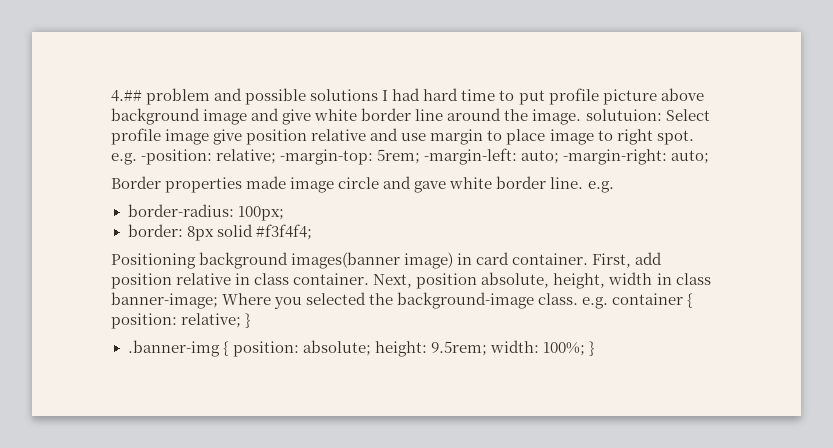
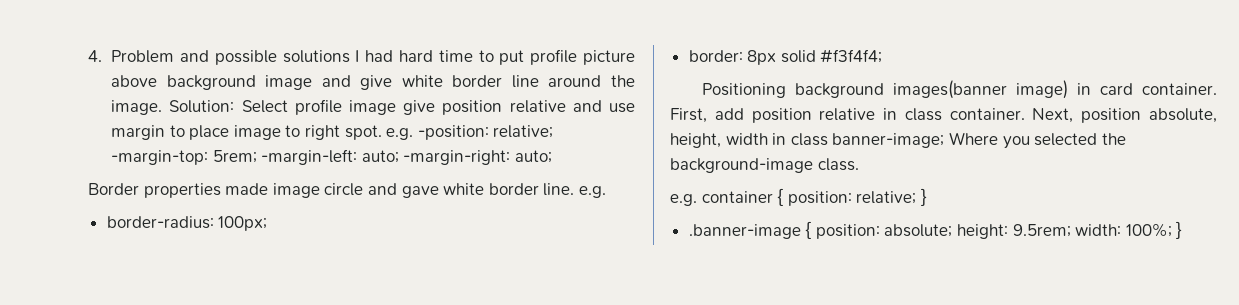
- 4.## problem and possible solutions I had hard time to put profile picture above background image and give white border line around the image. solutuion: Select profile image give position relative and use margin to place image to right spot. e.g. -position: relative; -margin-top: 5rem; -margin-left: auto; -margin-right: auto;
+ 4. Problem and possible solutions I had hard time to put profile picture above background image and give white border line around the image. Solution: Select profile image give position relative and use margin to place image to right spot. e.g. -position: relative; -margin-top: 5rem; -margin-left: auto; -margin-right: auto;
- Next, position absolute, height, width in class banner-image; Where you selected the background-image class. e.g. container { position: relative; }
+ Next, position absolute, height, width in class banner-image; Where you selected the background-image class.
+ e.g. container { position: relative; }
- .banner-img { position: absolute; height: 9.5rem; width: 100%; }
+ .banner-image { position: absolute; height: 9.5rem; width: 100%; }

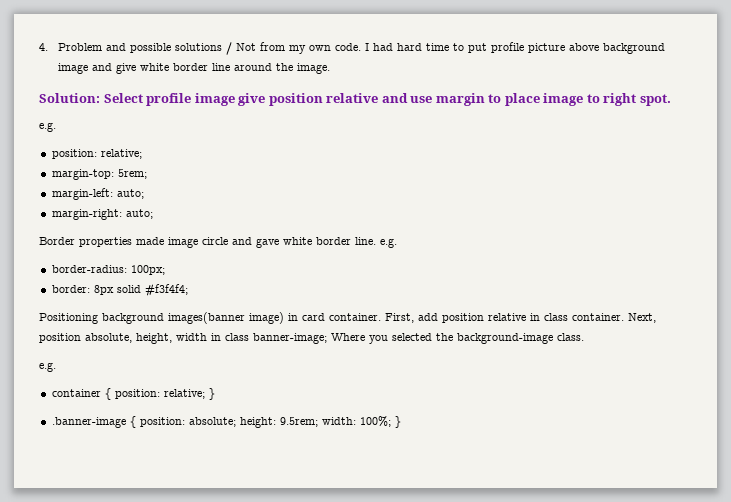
- 4. Problem and possible solutions I had hard time to put profile picture above background image and give white border line around the image. Solution: Select profile image give position relative and use margin to place image to right spot. e.g. -position: relative; -margin-top: 5rem; -margin-left: auto; -margin-right: auto;
+ 4. Problem and possible solutions / Not from my own code. I had hard time to put profile picture above background image and give white border line around the image.
+ Solution: Select profile image give position relative and use margin to place image to right spot.
+ e.g.
+ position: relative;
+ margin-top: 5rem;
+ margin-left: auto;
+ margin-right: auto;
  Next, position absolute, height, width in class banner-image; Where you selected the background-image class.
- e.g. container { position: relative; }
+ e.g.
+ container { position: relative; }

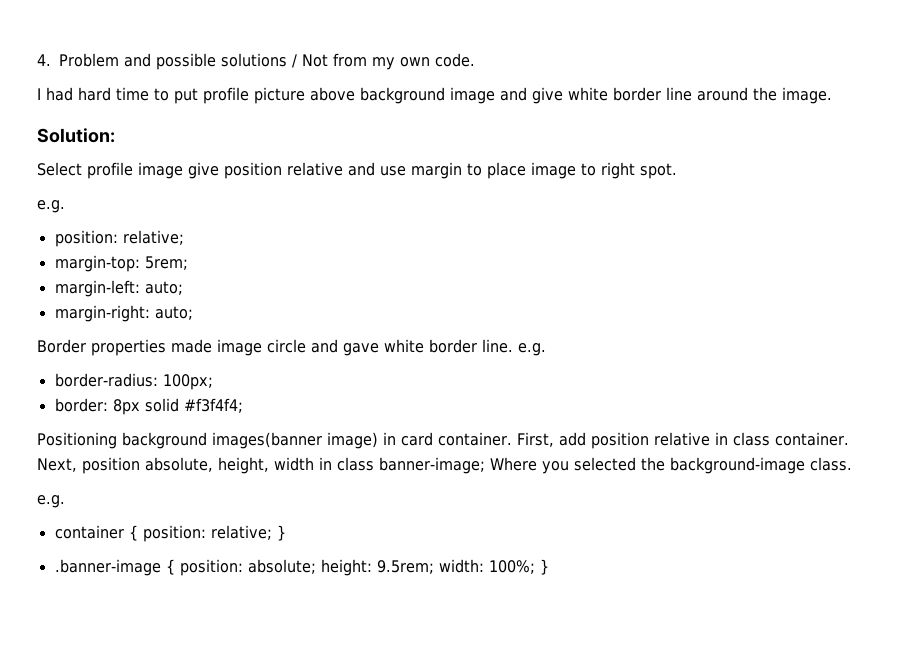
- 4. Problem and possible solutions / Not from my own code. I had hard time to put profile picture above background image and give white border line around the image.
+ 4. Problem and possible solutions / Not from my own code.
+ I had hard time to put profile picture above background image and give white border line around the image.
- Solution: Select profile image give position relative and use margin to place image to right spot.
+ Solution:
+ Select profile image give position relative and use margin to place image to right spot.

